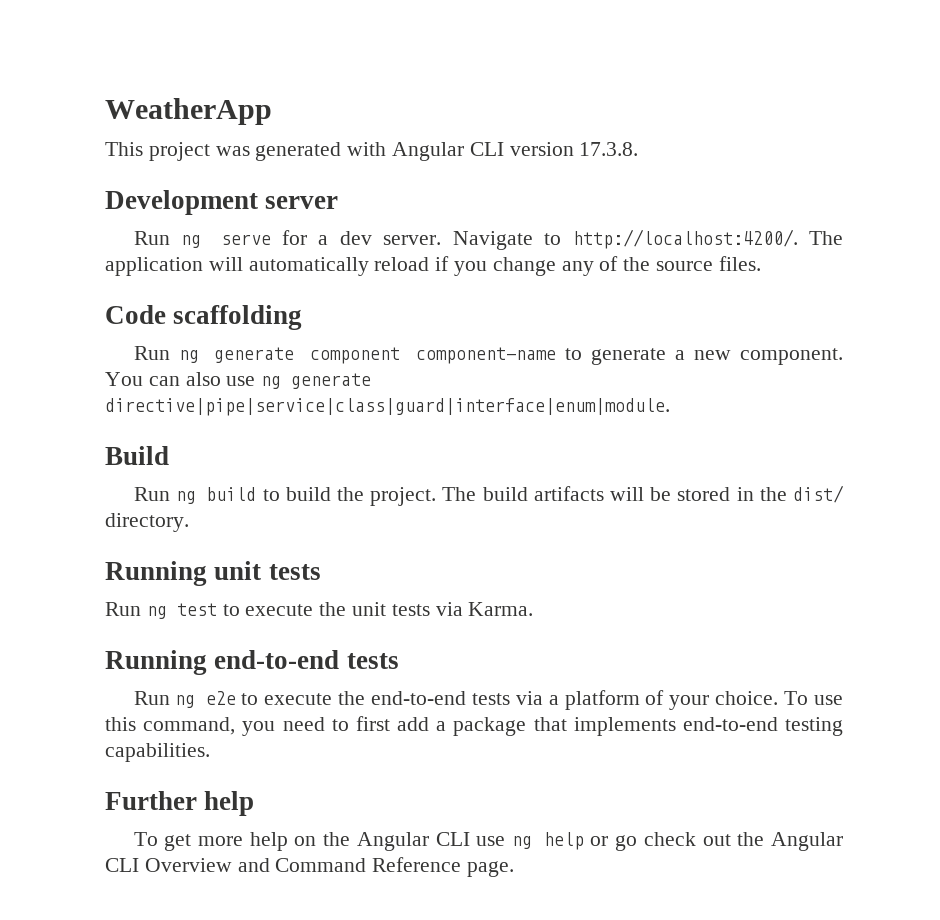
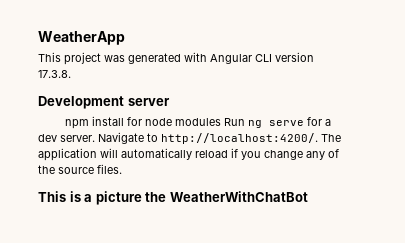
- Run ng serve for a dev server.
+ npm install for node modules Run ng serve for a dev server.
- Code scaffolding
- Run ng generate component component-name to generate a new component. You can also use ng generate directive|pipe|service|class|guard|interface|enum|module.
- Build
- Run ng build to build the project. The build artifacts will be stored in the dist/ directory.
- Running unit tests
- Run ng test to execute the unit tests via Karma.
- Running end-to-end tests
- Run ng e2e to execute the end-to-end tests via a platform of your choice. To use this command, you need to first add a package that implements end-to-end testing capabilities.
- Further help
- To get more help on the Angular CLI use ng help or go check out the Angular CLI Overview and Command Reference page.
+ This is a picture the WeatherWithChatBot

